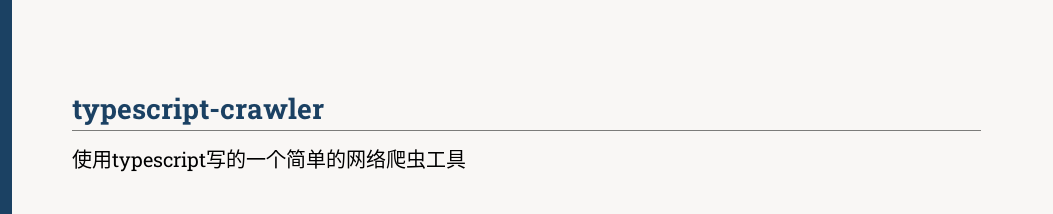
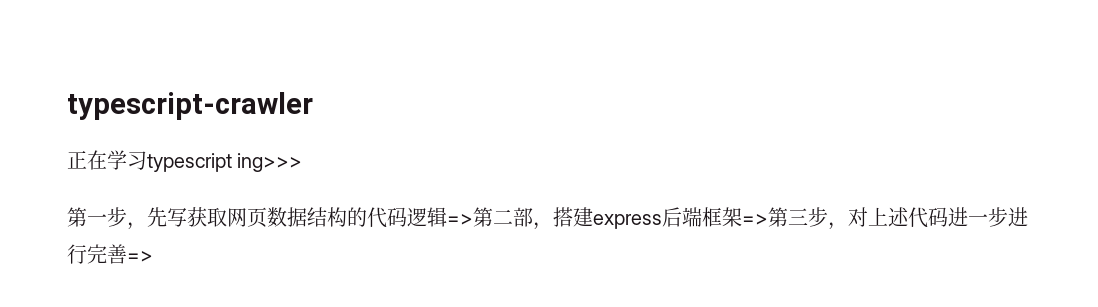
- 使用typescript写的一个简单的网络爬虫工具
+ 正在学习typescript ing>>>
+ 第一步，先写获取网页数据结构的代码逻辑=>第二部，搭建express后端框架=>第三步，对上述代码进一步进行完善=>

